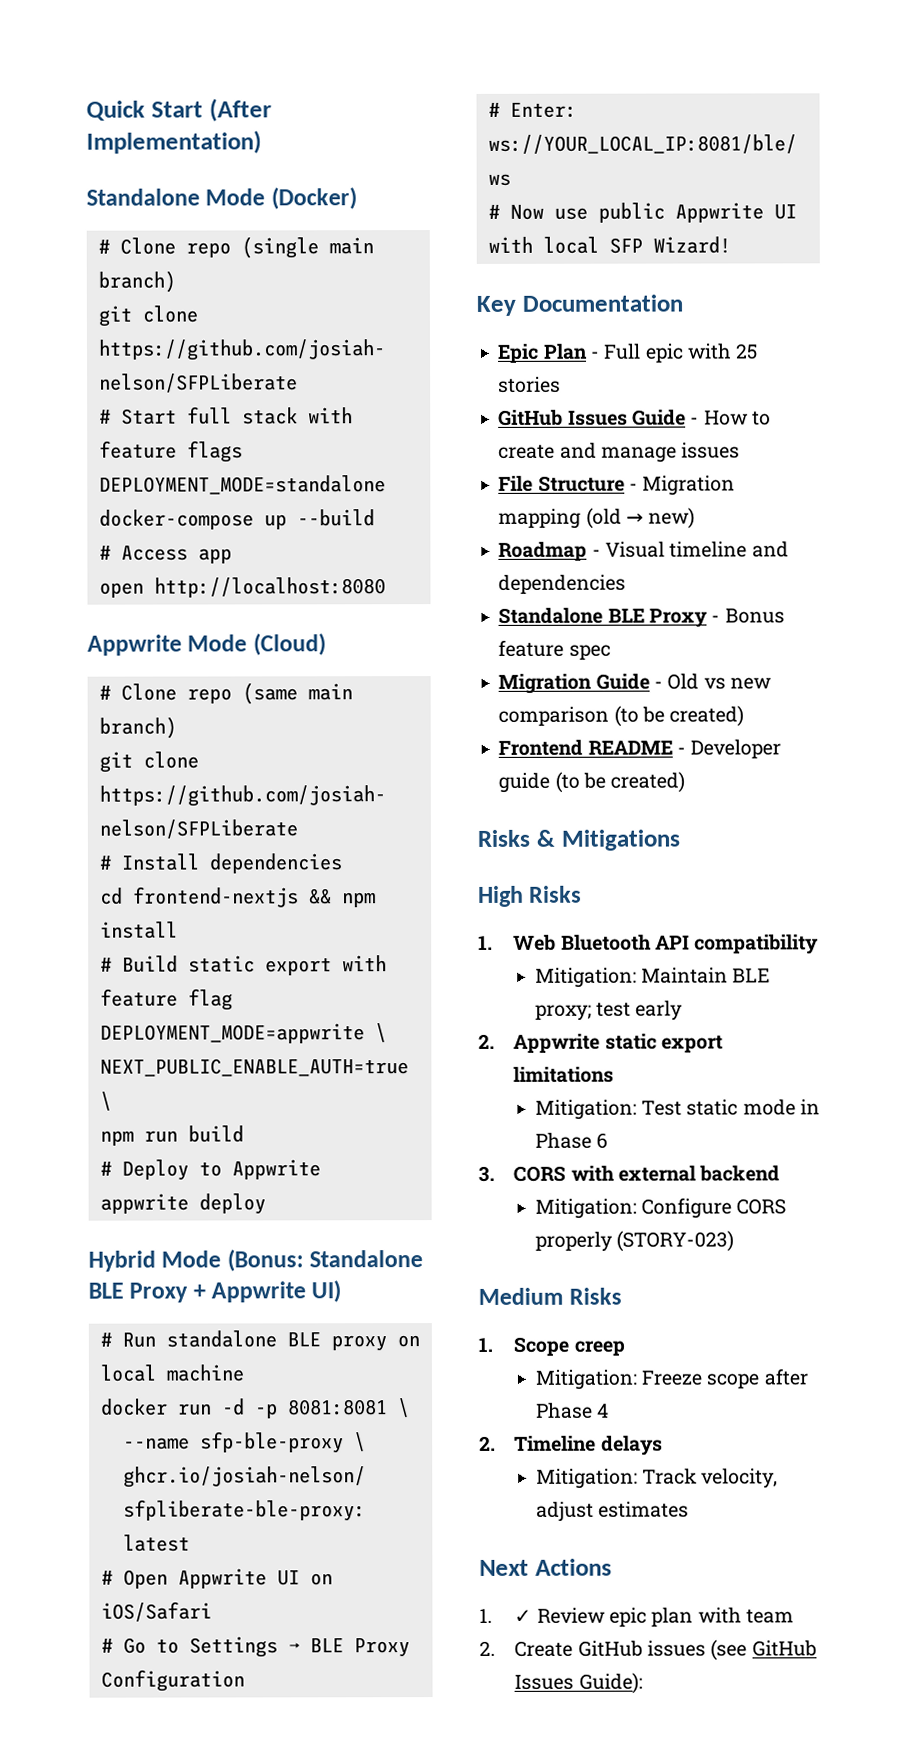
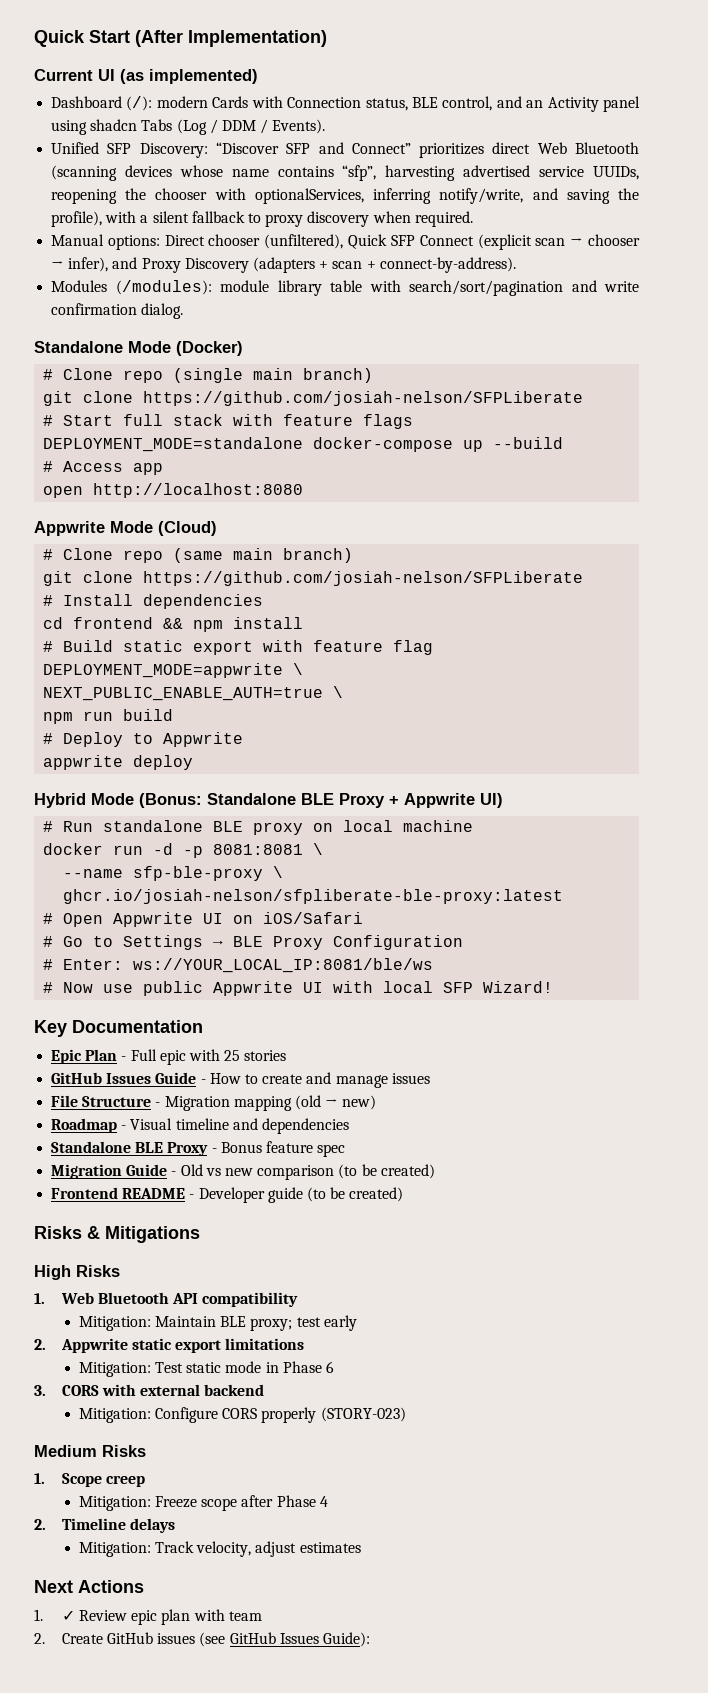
+ Current UI (as implemented)
+ Dashboard (/): modern Cards with Connection status, BLE control, and an Activity panel using shadcn Tabs (Log / DDM / Events).
+ Unified SFP Discovery: “Discover SFP and Connect” prioritizes direct Web Bluetooth (scanning devices whose name contains “sfp”, harvesting advertised service UUIDs, reopening the chooser with optionalServices, inferring notify/write, and saving the profile), with a silent fallback to proxy discovery when required.
+ Manual options: Direct chooser (unfiltered), Quick SFP Connect (explicit scan → chooser → infer), and Proxy Discovery (adapters + scan + connect-by-address).
+ Modules (/modules): module library table with search/sort/pagination and write confirmation dialog.
- cd frontend-nextjs && npm install
+ cd frontend && npm install

